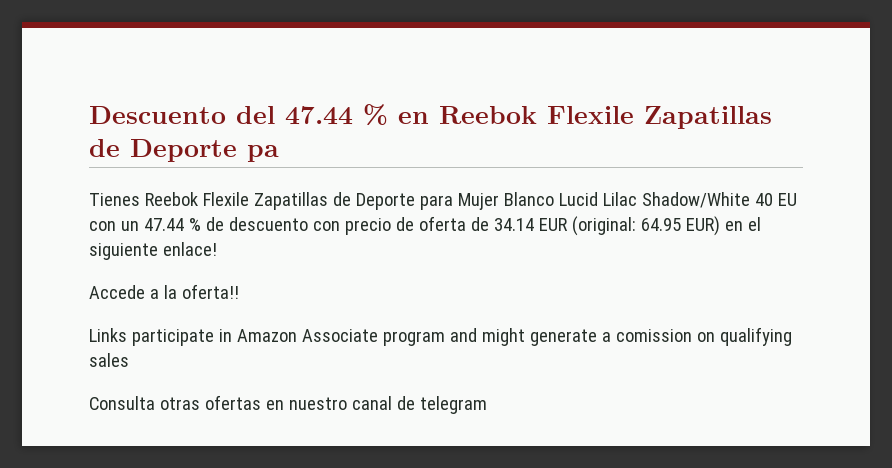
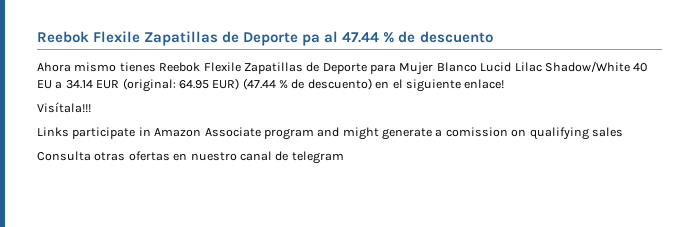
- Descuento del 47.44 % en Reebok Flexile Zapatillas de Deporte pa
- Tienes Reebok Flexile Zapatillas de Deporte para Mujer Blanco Lucid Lilac Shadow/White 40 EU con un 47.44 % de descuento con precio de oferta de 34.14 EUR (original: 64.95 EUR) en el siguiente enlace!
+ Reebok Flexile Zapatillas de Deporte pa al 47.44 % de descuento
+ Ahora mismo tienes Reebok Flexile Zapatillas de Deporte para Mujer Blanco Lucid Lilac Shadow/White 40 EU a 34.14 EUR (original: 64.95 EUR) (47.44 % de descuento) en el siguiente enlace!
- Accede a la oferta!!
+ Visítala!!!

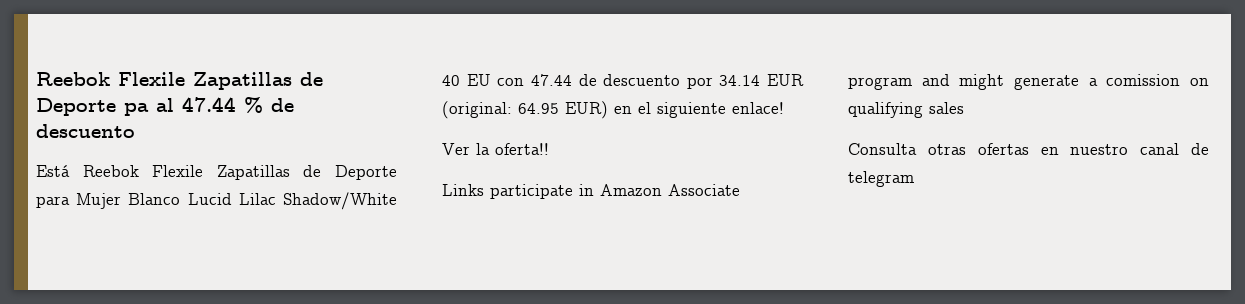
- Ahora mismo tienes Reebok Flexile Zapatillas de Deporte para Mujer Blanco Lucid Lilac Shadow/White 40 EU a 34.14 EUR (original: 64.95 EUR) (47.44 % de descuento) en el siguiente enlace!
+ Está Reebok Flexile Zapatillas de Deporte para Mujer Blanco Lucid Lilac Shadow/White 40 EU con 47.44 de descuento por 34.14 EUR (original: 64.95 EUR) en el siguiente enlace!
- Visítala!!!
+ Ver la oferta!!

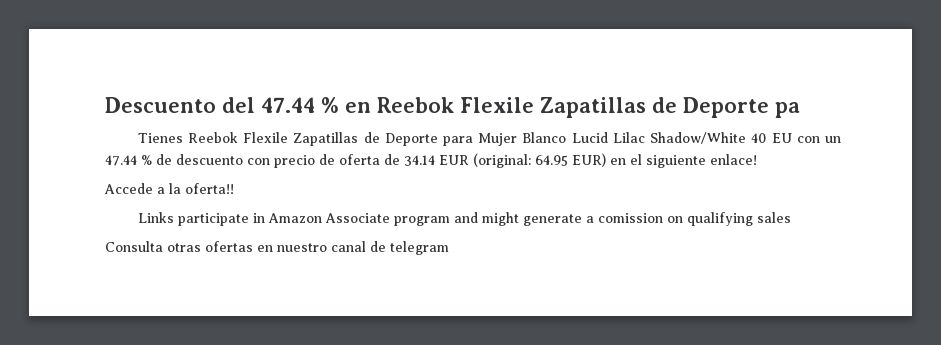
- Reebok Flexile Zapatillas de Deporte pa al 47.44 % de descuento
- Está Reebok Flexile Zapatillas de Deporte para Mujer Blanco Lucid Lilac Shadow/White 40 EU con 47.44 de descuento por 34.14 EUR (original: 64.95 EUR) en el siguiente enlace!
+ Descuento del 47.44 % en Reebok Flexile Zapatillas de Deporte pa
+ Tienes Reebok Flexile Zapatillas de Deporte para Mujer Blanco Lucid Lilac Shadow/White 40 EU con un 47.44 % de descuento con precio de oferta de 34.14 EUR (original: 64.95 EUR) en el siguiente enlace!
- Ver la oferta!!
+ Accede a la oferta!!

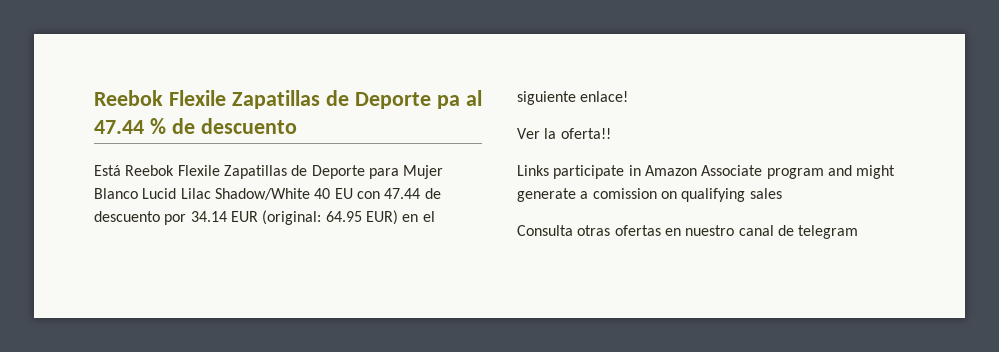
- Descuento del 47.44 % en Reebok Flexile Zapatillas de Deporte pa
- Tienes Reebok Flexile Zapatillas de Deporte para Mujer Blanco Lucid Lilac Shadow/White 40 EU con un 47.44 % de descuento con precio de oferta de 34.14 EUR (original: 64.95 EUR) en el siguiente enlace!
+ Reebok Flexile Zapatillas de Deporte pa al 47.44 % de descuento
+ Está Reebok Flexile Zapatillas de Deporte para Mujer Blanco Lucid Lilac Shadow/White 40 EU con 47.44 de descuento por 34.14 EUR (original: 64.95 EUR) en el siguiente enlace!
- Accede a la oferta!!
+ Ver la oferta!!

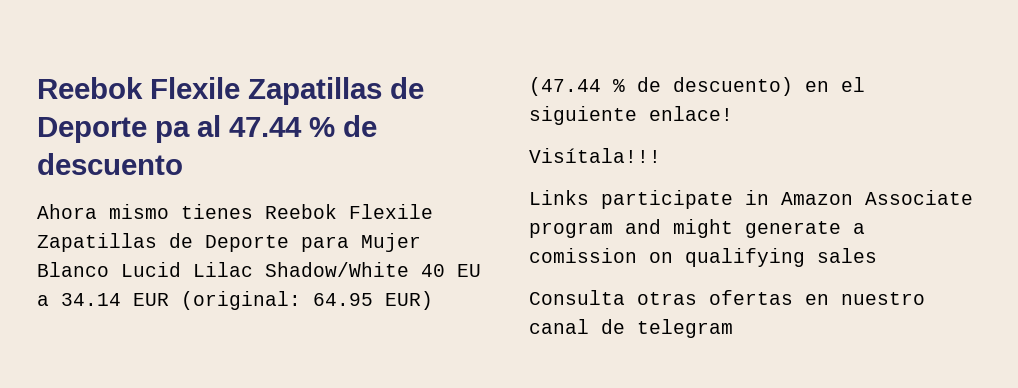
- Está Reebok Flexile Zapatillas de Deporte para Mujer Blanco Lucid Lilac Shadow/White 40 EU con 47.44 de descuento por 34.14 EUR (original: 64.95 EUR) en el siguiente enlace!
+ Ahora mismo tienes Reebok Flexile Zapatillas de Deporte para Mujer Blanco Lucid Lilac Shadow/White 40 EU a 34.14 EUR (original: 64.95 EUR) (47.44 % de descuento) en el siguiente enlace!
- Ver la oferta!!
+ Visítala!!!

